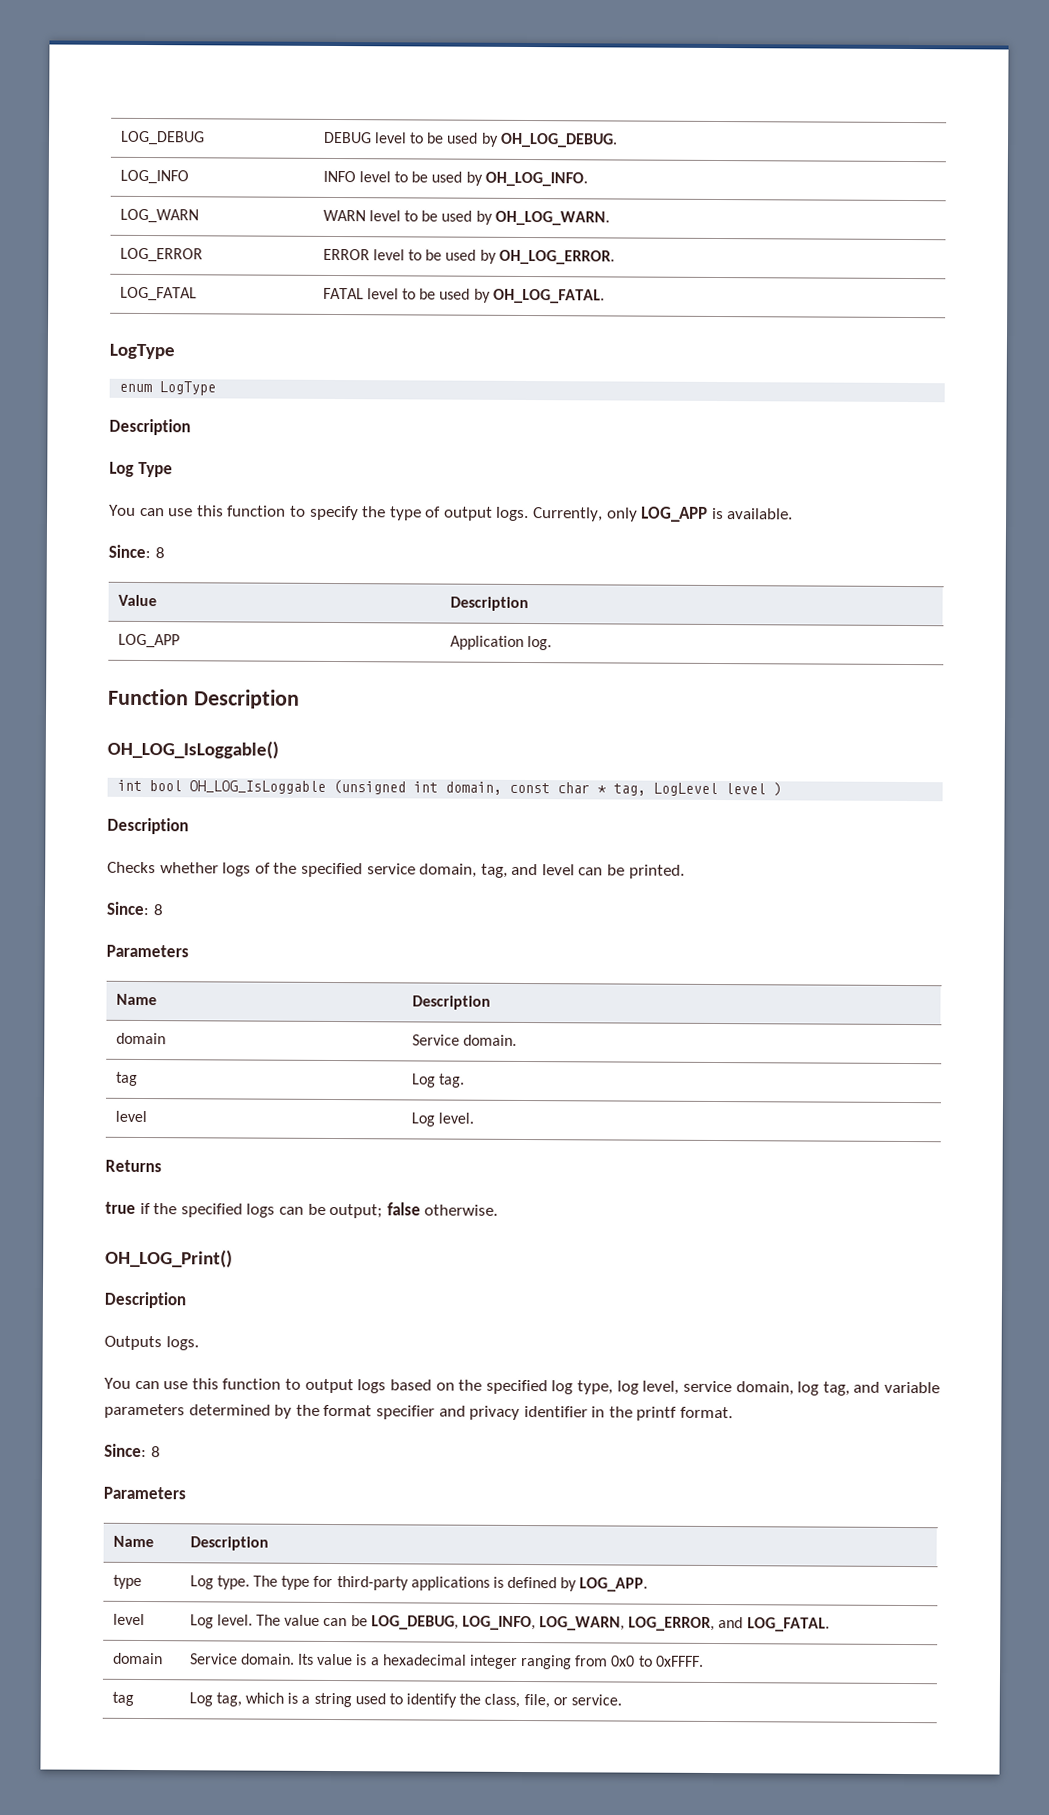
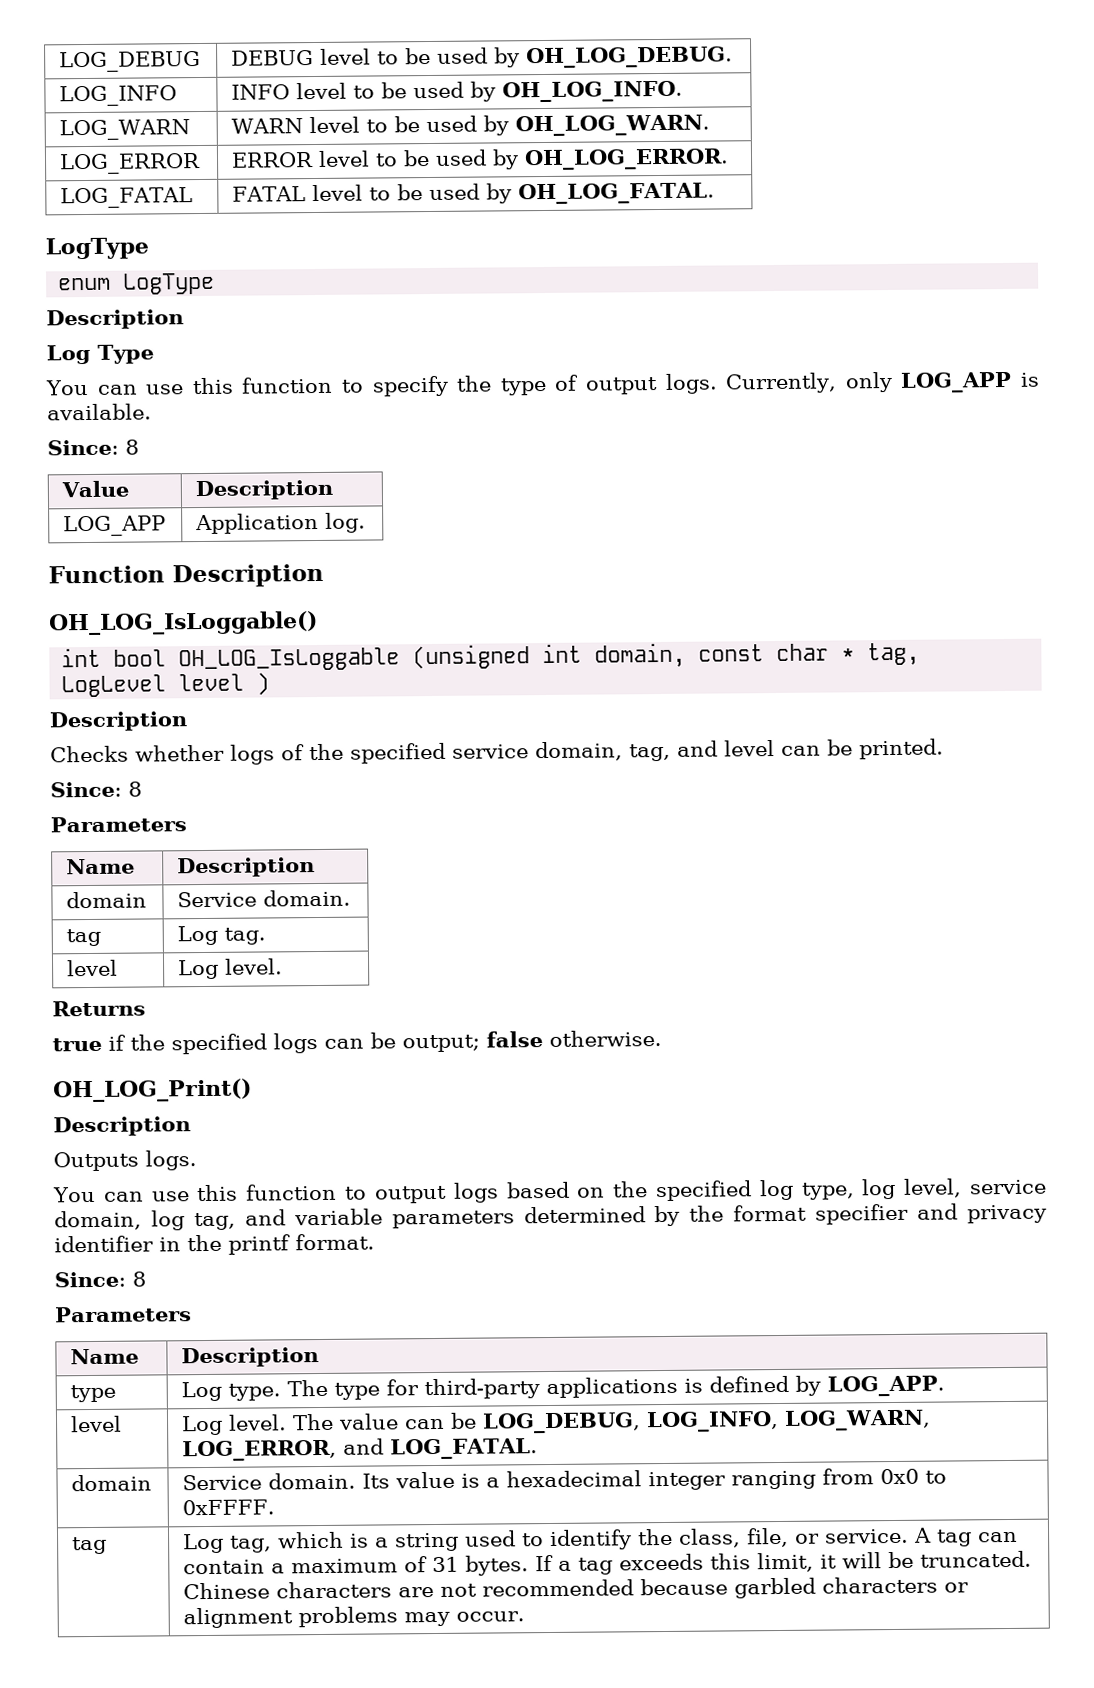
+ A tag can contain a maximum of 31 bytes. If a tag exceeds this limit, it will be truncated. Chinese characters are not recommended because garbled characters or alignment problems may occur.

